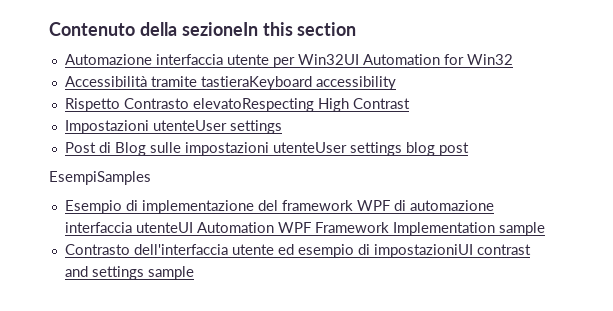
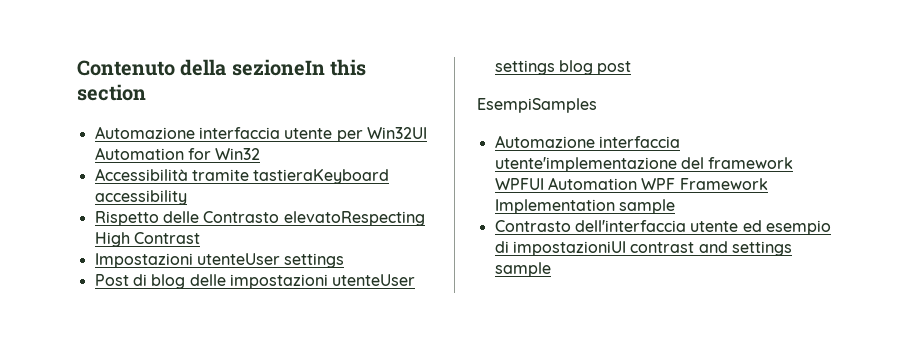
- Rispetto Contrasto elevatoRespecting High Contrast
+ Rispetto delle Contrasto elevatoRespecting High Contrast
- Post di Blog sulle impostazioni utenteUser settings blog post
+ Post di blog delle impostazioni utenteUser settings blog post
- Esempio di implementazione del framework WPF di automazione interfaccia utenteUI Automation WPF Framework Implementation sample
+ Automazione interfaccia utente'implementazione del framework WPFUI Automation WPF Framework Implementation sample

